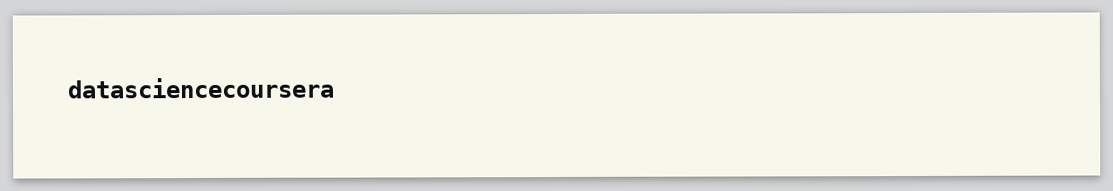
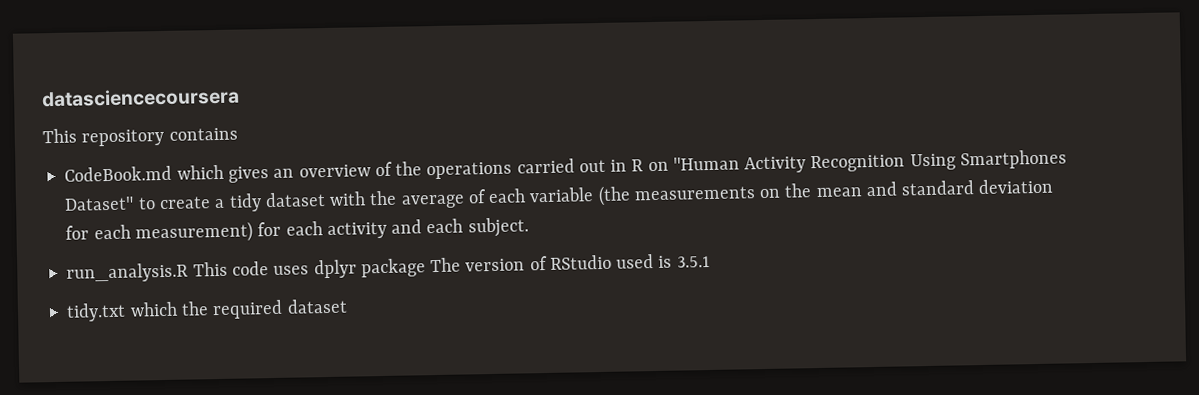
+ This repository contains
+ CodeBook.md which gives an overview of the operations carried out in R on "Human Activity Recognition Using Smartphones Dataset" to create a tidy dataset with the average of each variable (the measurements on the mean and standard deviation for each measurement) for each activity and each subject.
+ run_analysis.R This code uses dplyr package The version of RStudio used is 3.5.1
+ tidy.txt which the required dataset

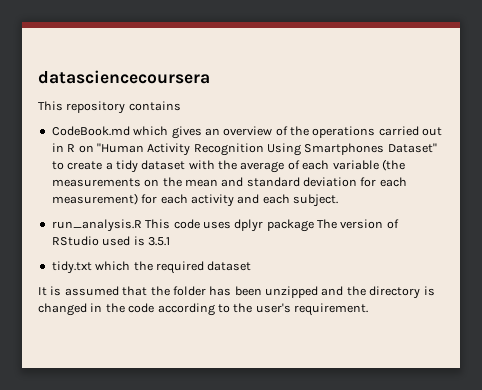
+ It is assumed that the folder has been unzipped and the directory is changed in the code according to the user's requirement.

